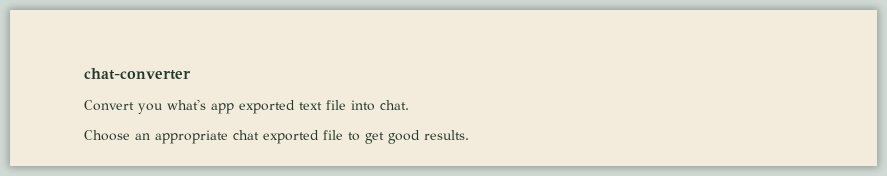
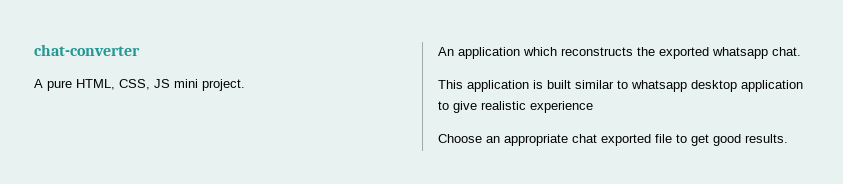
- Convert you what's app exported text file into chat.
+ A pure HTML, CSS, JS mini project.
+ An application which reconstructs the exported whatsapp chat.
+ This application is built similar to whatsapp desktop application to give realistic experience

